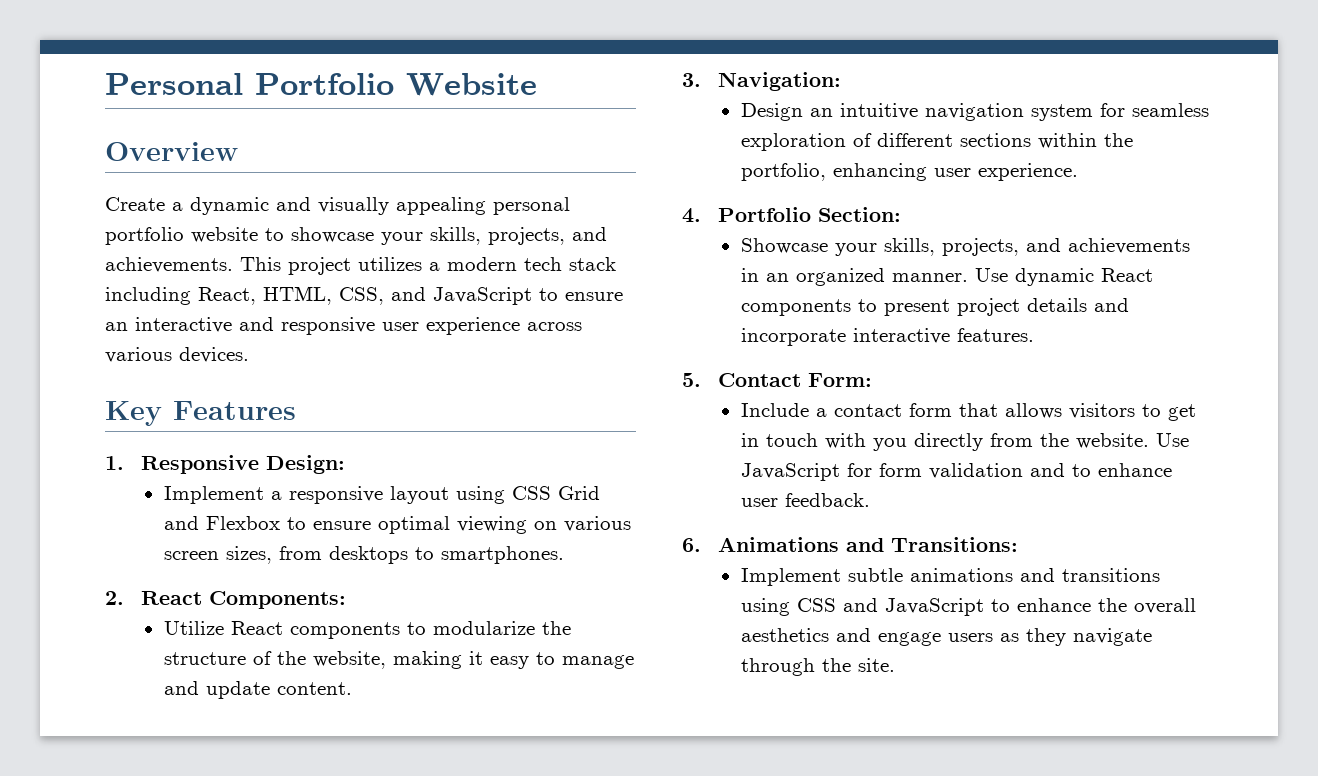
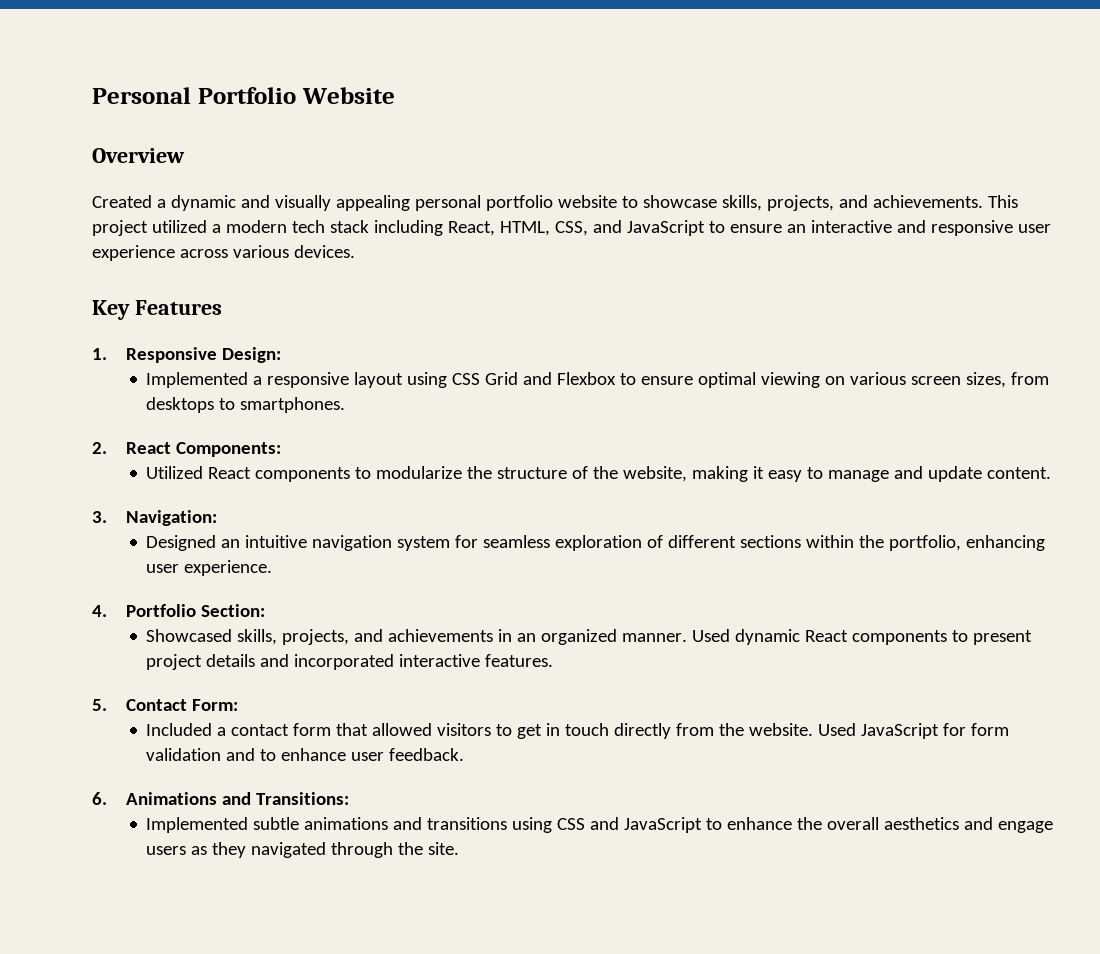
- Create a dynamic and visually appealing personal portfolio website to showcase your skills, projects, and achievements.
+ Created a dynamic and visually appealing personal portfolio website to showcase skills, projects, and achievements.
- This project utilizes a modern tech stack including React, HTML, CSS, and JavaScript to ensure an interactive and responsive user experience across various devices.
+ This project utilized a modern tech stack including React, HTML, CSS, and JavaScript to ensure an interactive and responsive user experience across various devices.
- Implement a responsive layout using CSS Grid and Flexbox to ensure optimal viewing on various screen sizes, from desktops to smartphones.
+ Implemented a responsive layout using CSS Grid and Flexbox to ensure optimal viewing on various screen sizes, from desktops to smartphones.
- Utilize React components to modularize the structure of the website, making it easy to manage and update content.
+ Utilized React components to modularize the structure of the website, making it easy to manage and update content.
- Design an intuitive navigation system for seamless exploration of different sections within the portfolio, enhancing user experience.
+ Designed an intuitive navigation system for seamless exploration of different sections within the portfolio, enhancing user experience.
- Showcase your skills, projects, and achievements in an organized manner.
+ Showcased skills, projects, and achievements in an organized manner.
- Use dynamic React components to present project details and incorporate interactive features.
+ Used dynamic React components to present project details and incorporated interactive features.
- Include a contact form that allows visitors to get in touch with you directly from the website.
+ Included a contact form that allowed visitors to get in touch directly from the website.
- Use JavaScript for form validation and to enhance user feedback.
+ Used JavaScript for form validation and to enhance user feedback.
- Implement subtle animations and transitions using CSS and JavaScript to enhance the overall aesthetics and engage users as they navigate through the site.
+ Implemented subtle animations and transitions using CSS and JavaScript to enhance the overall aesthetics and engage users as they navigated through the site.

